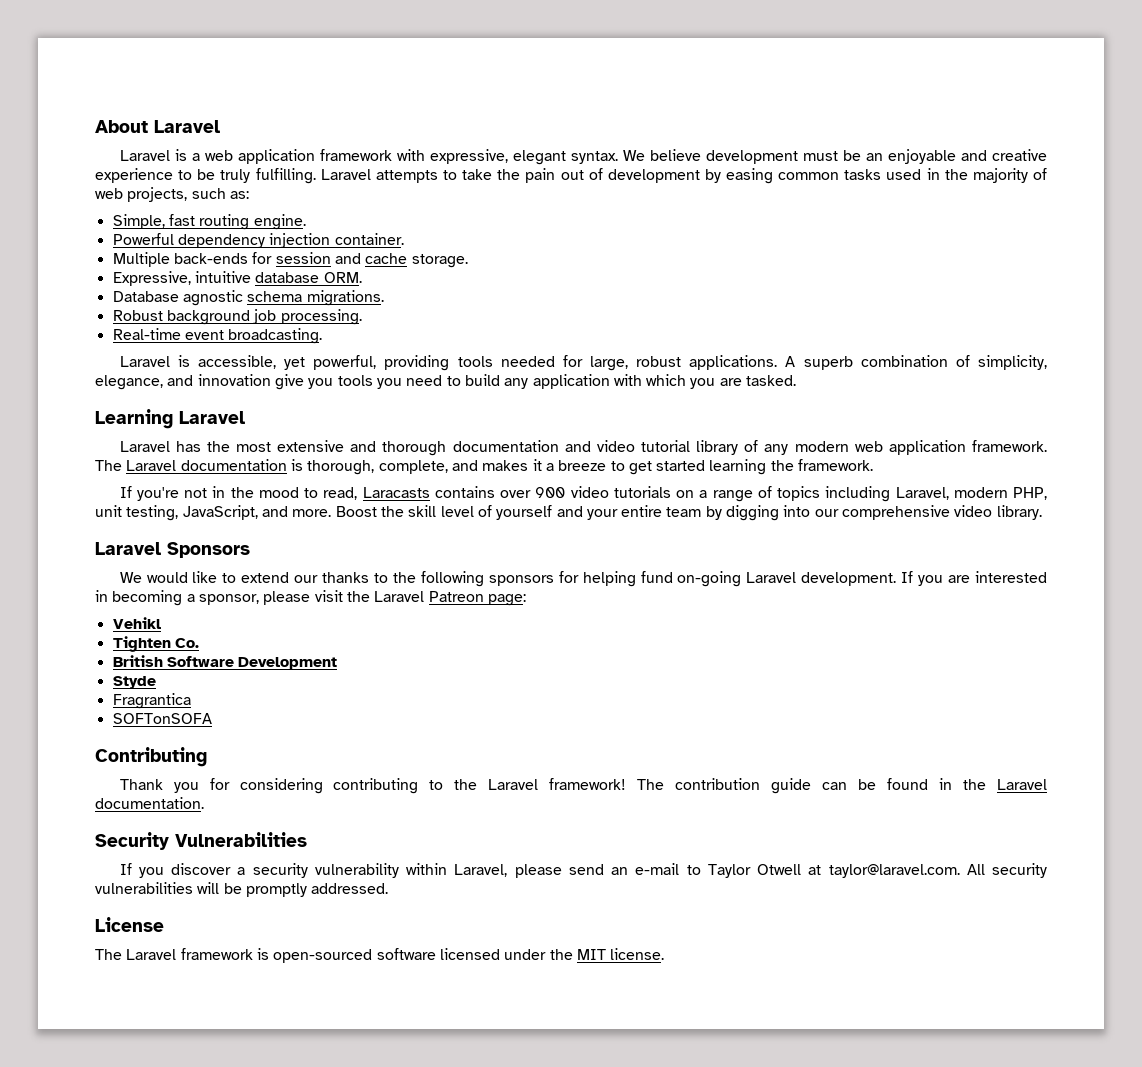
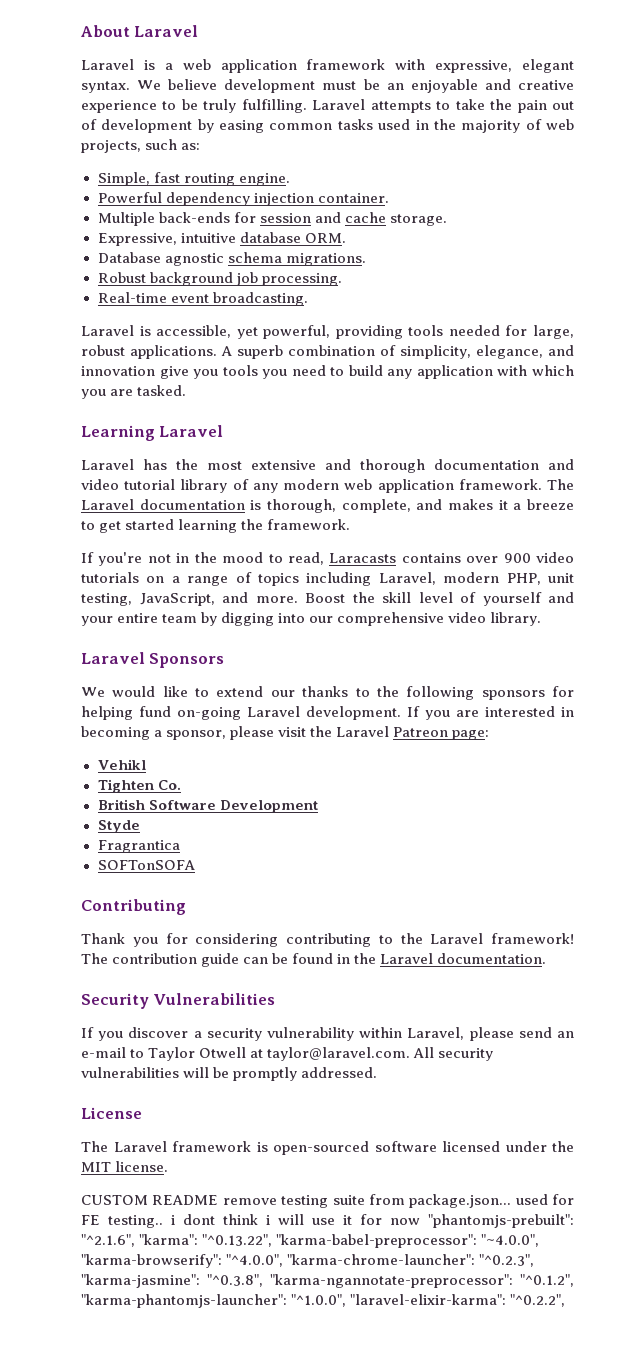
+ CUSTOM README remove testing suite from package.json... used for FE testing.. i dont think i will use it for now "phantomjs-prebuilt": "^2.1.6", "karma": "^0.13.22", "karma-babel-preprocessor": "~4.0.0", "karma-browserify": "^4.0.0", "karma-chrome-launcher": "^0.2.3", "karma-jasmine": "^0.3.8", "karma-ngannotate-preprocessor": "^0.1.2", "karma-phantomjs-launcher": "^1.0.0", "laravel-elixir-karma": "^0.2.2",

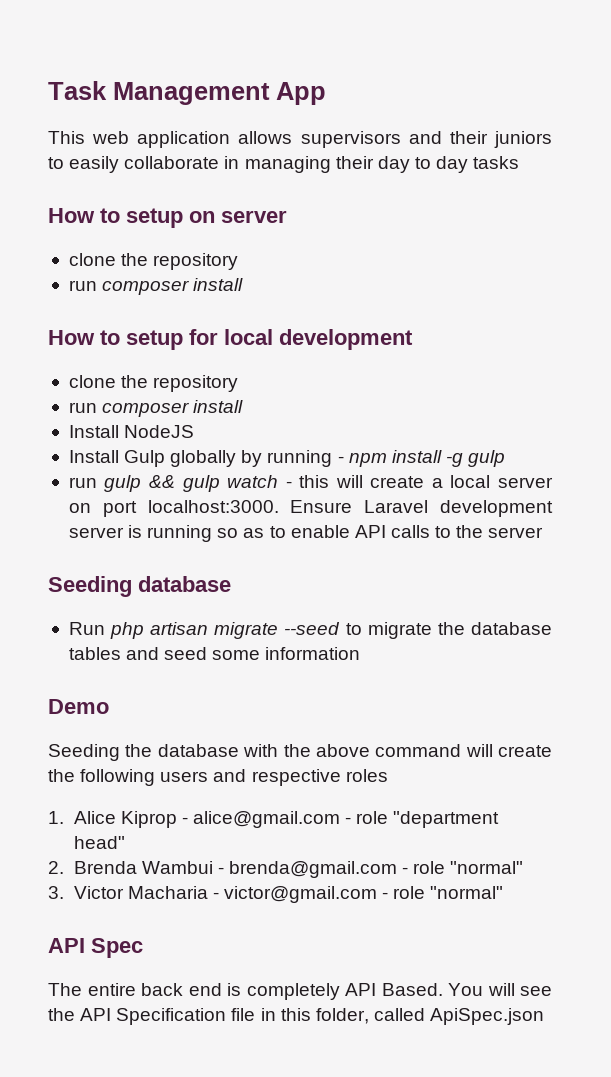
- About Laravel
- Laravel is a web application framework with expressive, elegant syntax. We believe development must be an enjoyable and creative experience to be truly fulfilling. Laravel attempts to take the pain out of development by easing common tasks used in the majority of web projects, such as:
- Simple, fast routing engine.
- Powerful dependency injection container.
- Multiple back-ends for session and cache storage.
- Expressive, intuitive database ORM.
- Database agnostic schema migrations.
- Robust background job processing.
- Real-time event broadcasting.
- Laravel is accessible, yet powerful, providing tools needed for large, robust applications. A superb combination of simplicity, elegance, and innovation give you tools you need to build any application with which you are tasked.
- Learning Laravel
- Laravel has the most extensive and thorough documentation and video tutorial library of any modern web application framework. The Laravel documentation is thorough, complete, and makes it a breeze to get started learning the framework.
- If you're not in the mood to read, Laracasts contains over 900 video tutorials on a range of topics including Laravel, modern PHP, unit testing, JavaScript, and more. Boost the skill level of yourself and your entire team by digging into our comprehensive video library.
- Laravel Sponsors
- We would like to extend our thanks to the following sponsors for helping fund on-going Laravel development. If you are interested in becoming a sponsor, please visit the Laravel Patreon page:
- Vehikl
- Tighten Co.
- British Software Development
- Styde
- Fragrantica
- SOFTonSOFA
- Contributing
- Thank you for considering contributing to the Laravel framework! The contribution guide can be found in the Laravel documentation.
- Security Vulnerabilities
- If you discover a security vulnerability within Laravel, please send an e-mail to Taylor Otwell at taylor@laravel.com. All security vulnerabilities will be promptly addressed.
- License
- The Laravel framework is open-sourced software licensed under the MIT license.
- CUSTOM README remove testing suite from package.json... used for FE testing.. i dont think i will use it for now "phantomjs-prebuilt": "^2.1.6", "karma": "^0.13.22", "karma-babel-preprocessor": "~4.0.0", "karma-browserify": "^4.0.0", "karma-chrome-launcher": "^0.2.3", "karma-jasmine": "^0.3.8", "karma-ngannotate-preprocessor": "^0.1.2", "karma-phantomjs-launcher": "^1.0.0", "laravel-elixir-karma": "^0.2.2",
+ Task Management App
+ This web application allows supervisors and their juniors to easily collaborate in managing their day to day tasks
+ How to setup on server
+ clone the repository
+ run composer install
+ How to setup for local development
+ clone the repository
+ run composer install
+ Install NodeJS
+ Install Gulp globally by running - npm install -g gulp
+ run gulp && gulp watch - this will create a local server on port localhost:3000. Ensure Laravel development server is running so as to enable API calls to the server
+ Seeding database
+ Run php artisan migrate --seed to migrate the database tables and seed some information
+ Demo
+ Seeding the database with the above command will create the following users and respective roles
+ 1. Alice Kiprop - alice@gmail.com - role "department head"
+ 2. Brenda Wambui - brenda@gmail.com - role "normal"
+ 3. Victor Macharia - victor@gmail.com - role "normal"
+ API Spec
+ The entire back end is completely API Based. You will see the API Specification file in this folder, called ApiSpec.json

